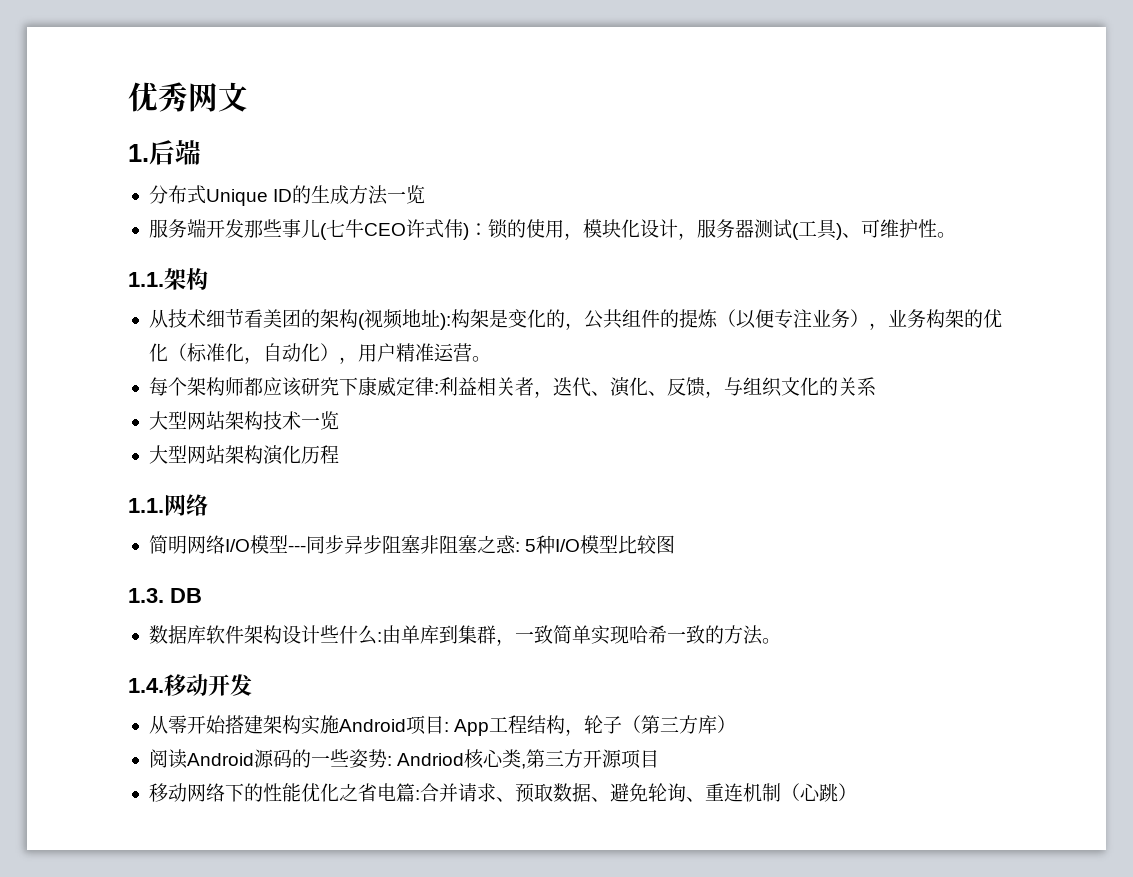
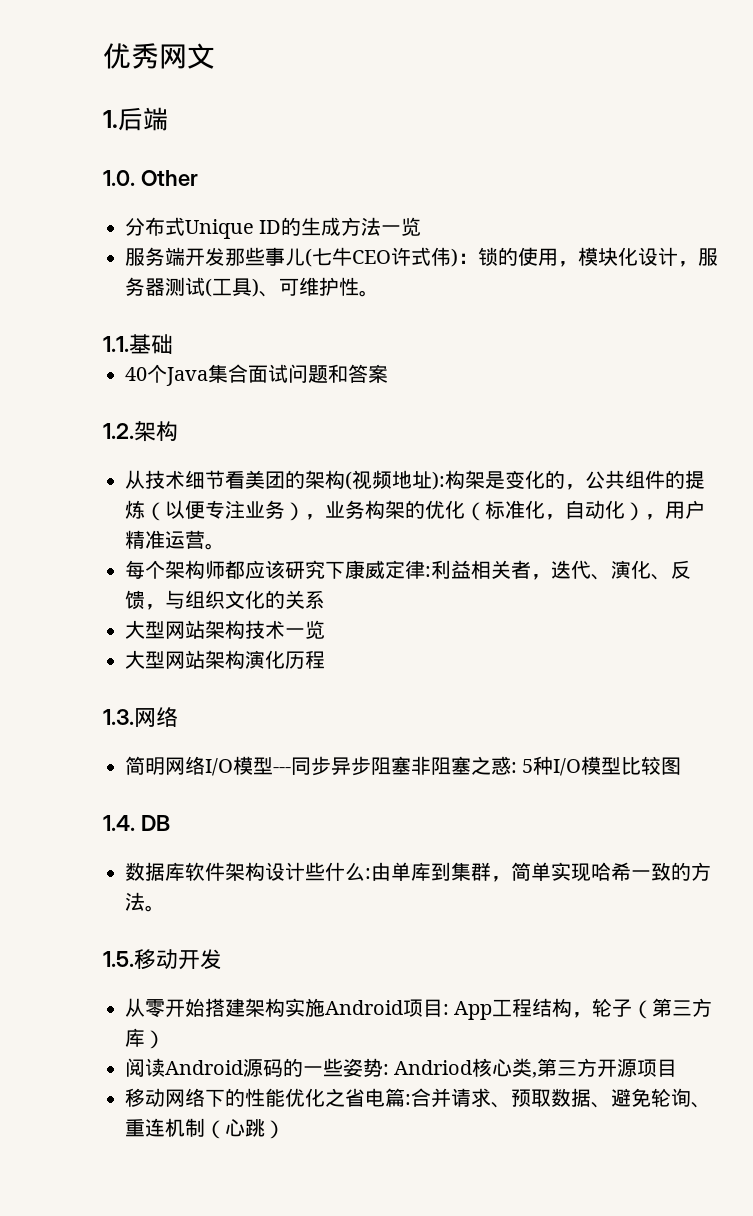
+ 1.0. Other
- 1.1.架构
+ 1.1.基础
+ 40个Java集合面试问题和答案
+ 1.2.架构
- 1.1.网络
+ 1.3.网络
- 1.3. DB
+ 1.4. DB
- 数据库软件架构设计些什么:由单库到集群，一致简单实现哈希一致的方法。
+ 数据库软件架构设计些什么:由单库到集群，简单实现哈希一致的方法。
- 1.4.移动开发
+ 1.5.移动开发

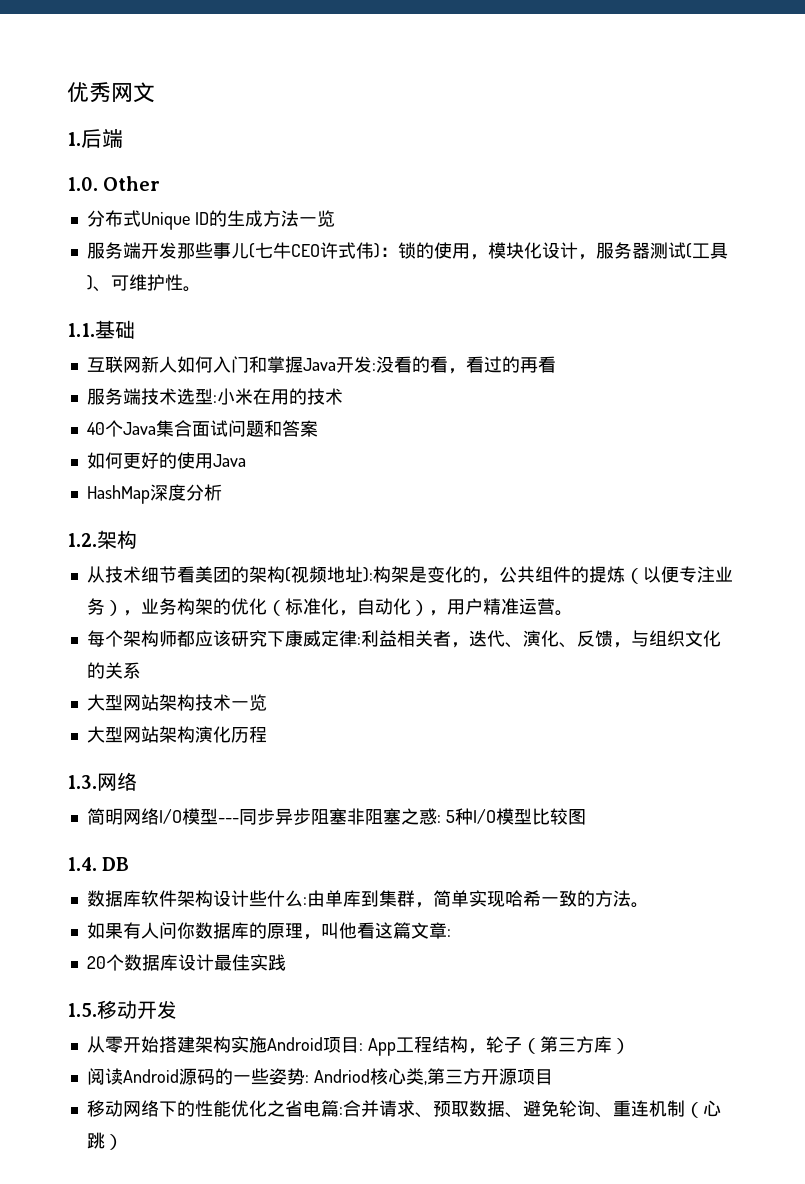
+ 互联网新人如何入门和掌握Java开发:没看的看，看过的再看
+ 服务端技术选型:小米在用的技术
+ 如何更好的使用Java
+ HashMap深度分析
+ 如果有人问你数据库的原理，叫他看这篇文章:
+ 20个数据库设计最佳实践

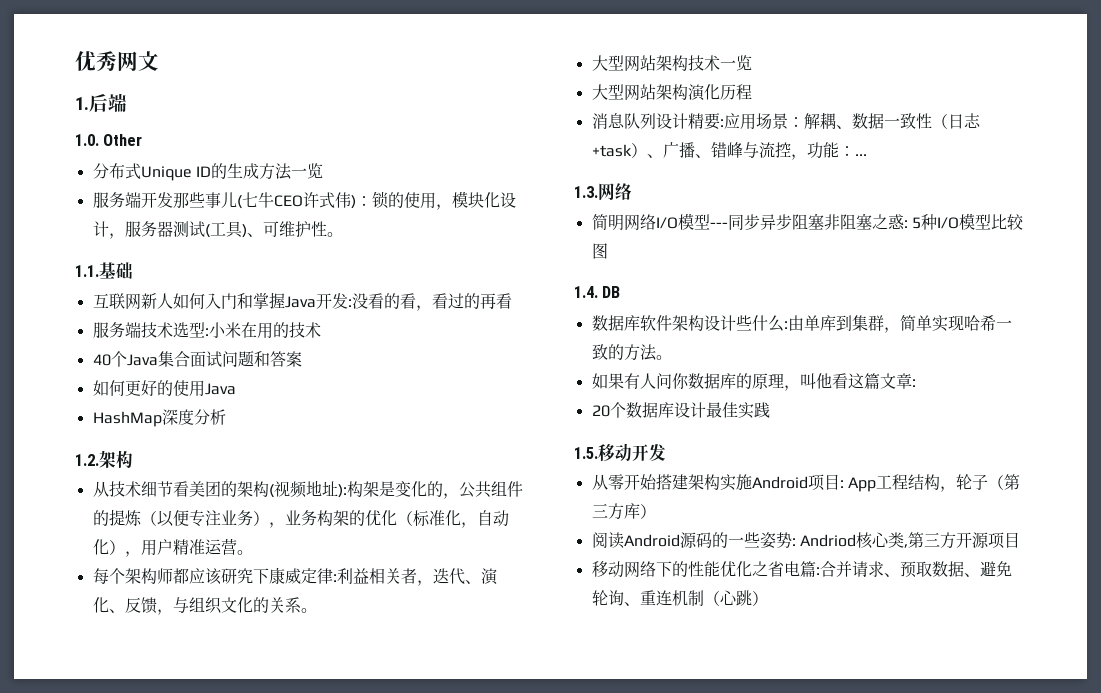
- 每个架构师都应该研究下康威定律:利益相关者，迭代、演化、反馈，与组织文化的关系
+ 每个架构师都应该研究下康威定律:利益相关者，迭代、演化、反馈，与组织文化的关系。
+ 消息队列设计精要:应用场景：解耦、数据一致性（日志+task）、广播、错峰与流控，功能：...

